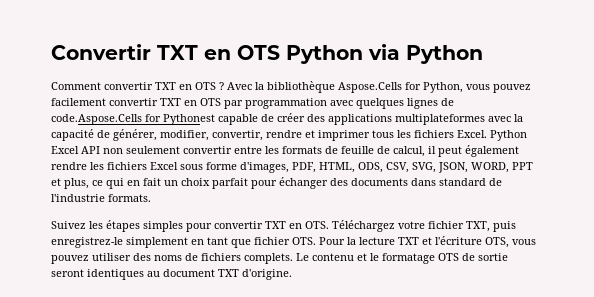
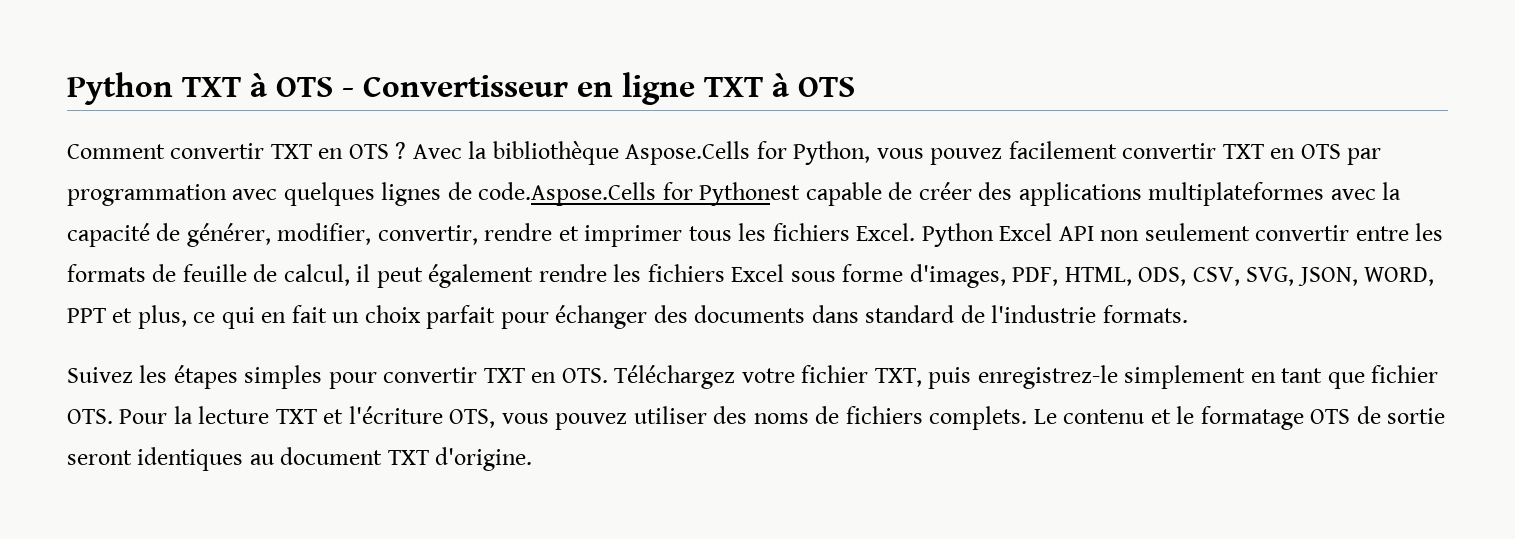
- Convertir TXT en OTS Python via Python
+ Python TXT à OTS - Convertisseur en ligne TXT à OTS

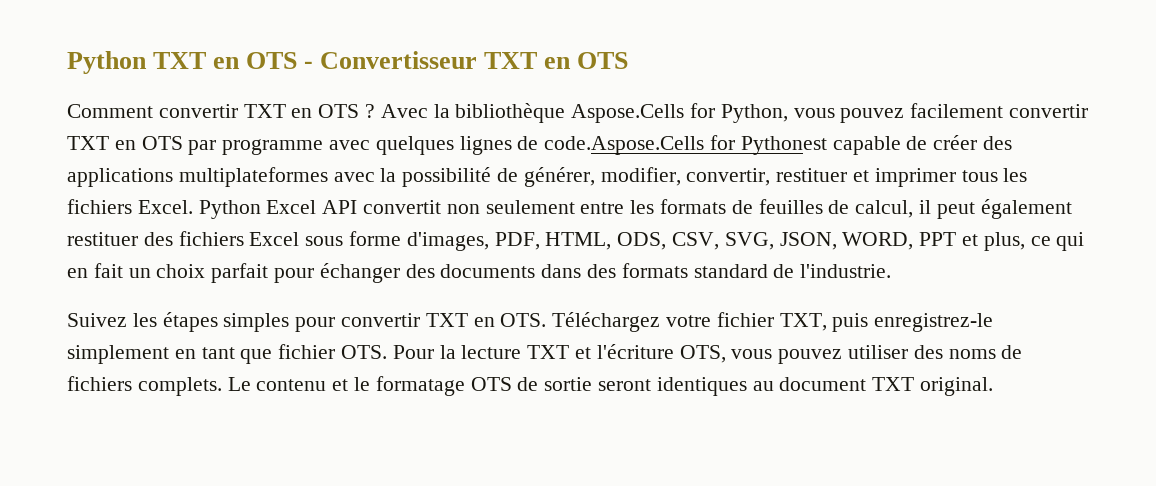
- Python TXT à OTS - Convertisseur en ligne TXT à OTS
+ Python TXT en OTS - Convertisseur TXT en OTS
- Avec la bibliothèque Aspose.Cells for Python, vous pouvez facilement convertir TXT en OTS par programmation avec quelques lignes de code.Aspose.Cells for Pythonest capable de créer des applications multiplateformes avec la capacité de générer, modifier, convertir, rendre et imprimer tous les fichiers Excel.
+ Avec la bibliothèque Aspose.Cells for Python, vous pouvez facilement convertir TXT en OTS par programme avec quelques lignes de code.Aspose.Cells for Pythonest capable de créer des applications multiplateformes avec la possibilité de générer, modifier, convertir, restituer et imprimer tous les fichiers Excel.
- Python Excel API non seulement convertir entre les formats de feuille de calcul, il peut également rendre les fichiers Excel sous forme d'images, PDF, HTML, ODS, CSV, SVG, JSON, WORD, PPT et plus, ce qui en fait un choix parfait pour échanger des documents dans standard de l'industrie formats.
+ Python Excel API convertit non seulement entre les formats de feuilles de calcul, il peut également restituer des fichiers Excel sous forme d'images, PDF, HTML, ODS, CSV, SVG, JSON, WORD, PPT et plus, ce qui en fait un choix parfait pour échanger des documents dans des formats standard de l'industrie.
- Le contenu et le formatage OTS de sortie seront identiques au document TXT d'origine.
+ Le contenu et le formatage OTS de sortie seront identiques au document TXT original.

